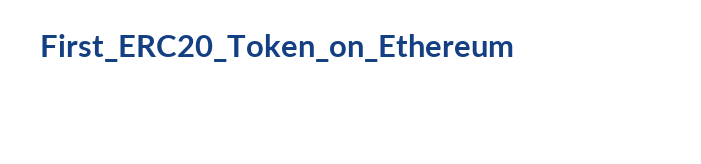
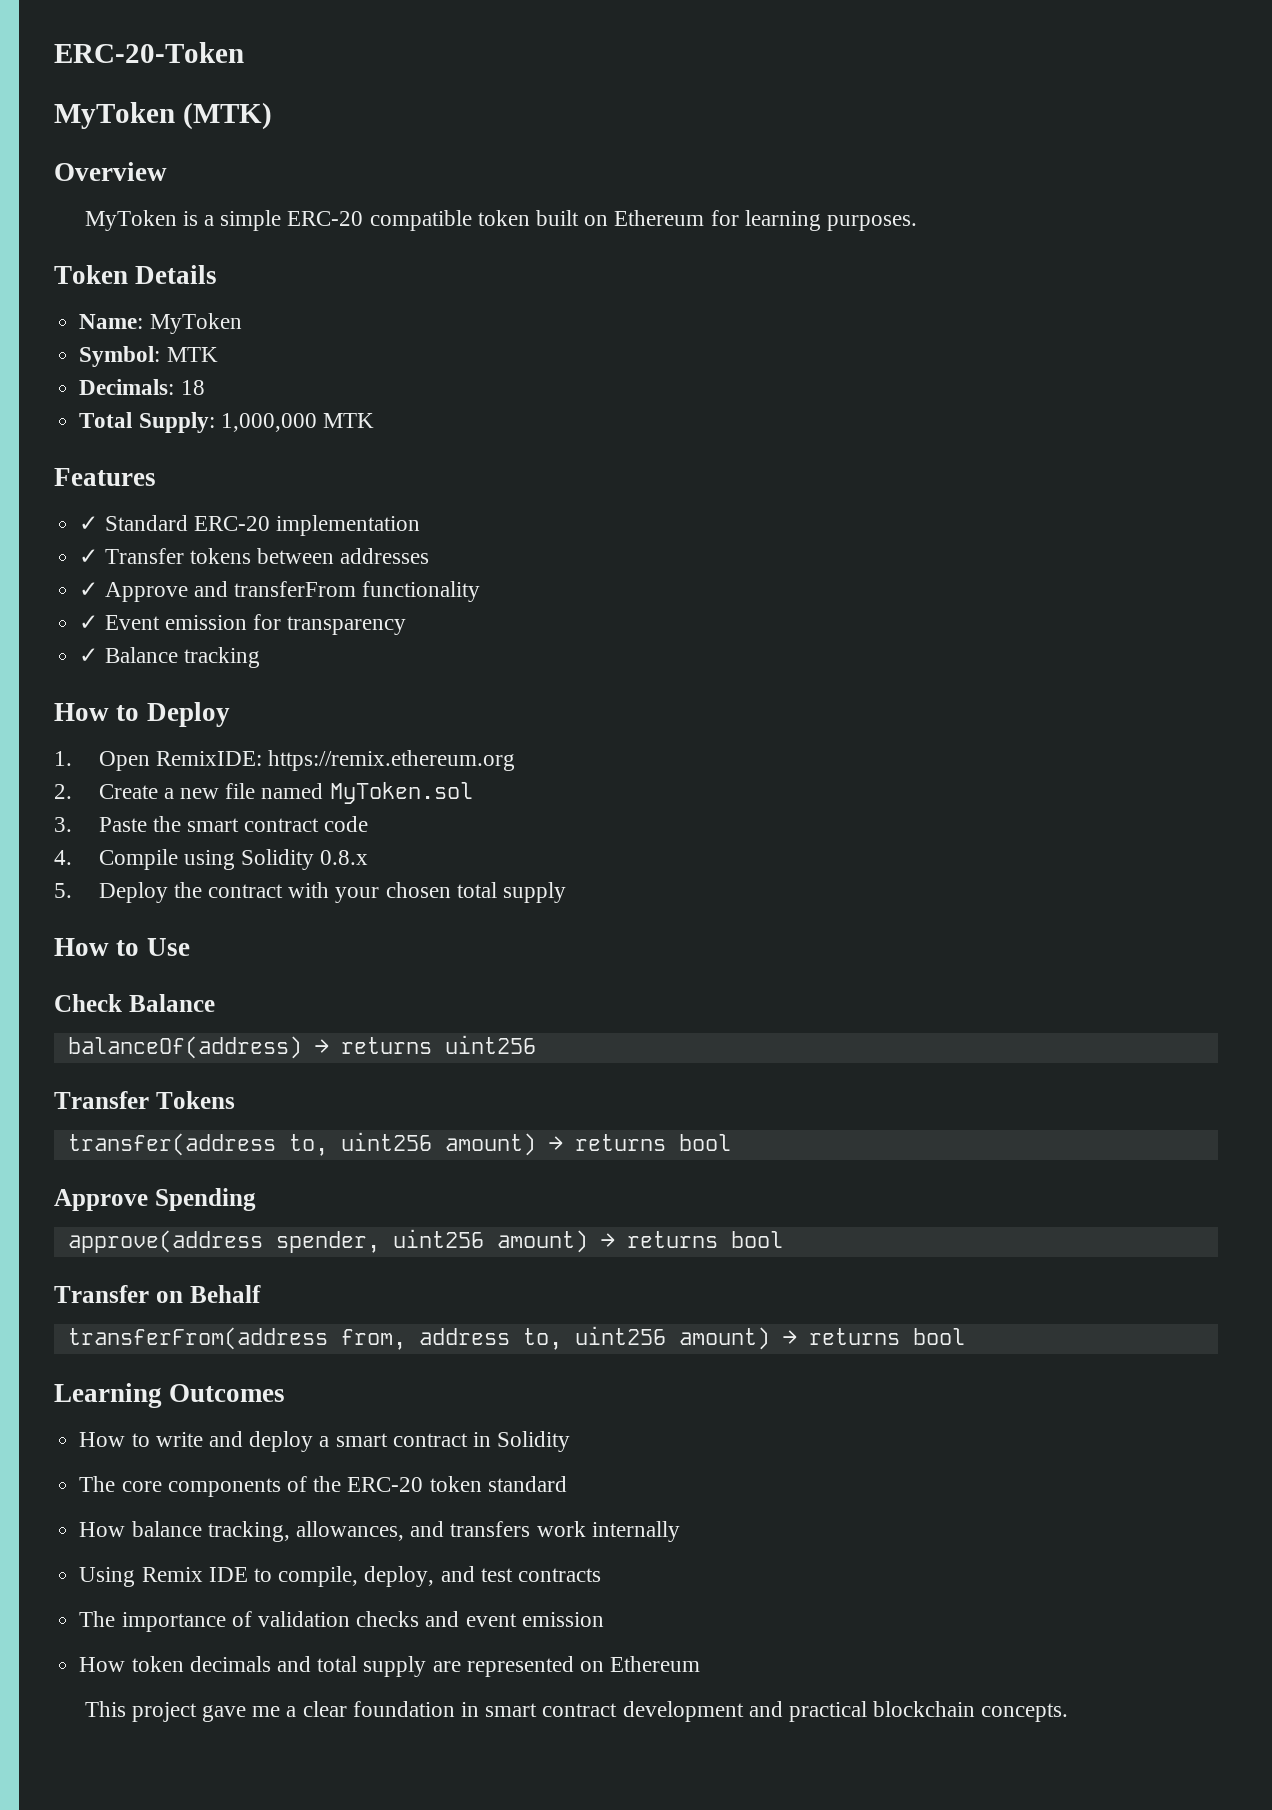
- First_ERC20_Token_on_Ethereum
+ ERC-20-Token
+ MyToken (MTK)
+ Overview
+ MyToken is a simple ERC-20 compatible token built on Ethereum for learning purposes.
+ Token Details
+ Name: MyToken
+ Symbol: MTK
+ Decimals: 18
+ Total Supply: 1,000,000 MTK
+ Features
+ ✓ Standard ERC-20 implementation
+ ✓ Transfer tokens between addresses
+ ✓ Approve and transferFrom functionality
+ ✓ Event emission for transparency
+ ✓ Balance tracking
+ How to Deploy
+ 1. Open RemixIDE: https://remix.ethereum.org
+ 2. Create a new file named MyToken.sol
+ 3. Paste the smart contract code
+ 4. Compile using Solidity 0.8.x
+ 5. Deploy the contract with your chosen total supply
+ How to Use
+ Check Balance
+ balanceOf(address) → returns uint256
+ Transfer Tokens
+ transfer(address to, uint256 amount) → returns bool
+ Approve Spending
+ approve(address spender, uint256 amount) → returns bool
+ Transfer on Behalf
+ transferFrom(address from, address to, uint256 amount) → returns bool
+ Learning Outcomes
+ How to write and deploy a smart contract in Solidity
+ The core components of the ERC-20 token standard
+ How balance tracking, allowances, and transfers work internally
+ Using Remix IDE to compile, deploy, and test contracts
+ The importance of validation checks and event emission
+ How token decimals and total supply are represented on Ethereum
+ This project gave me a clear foundation in smart contract development and practical blockchain concepts.

